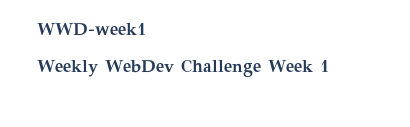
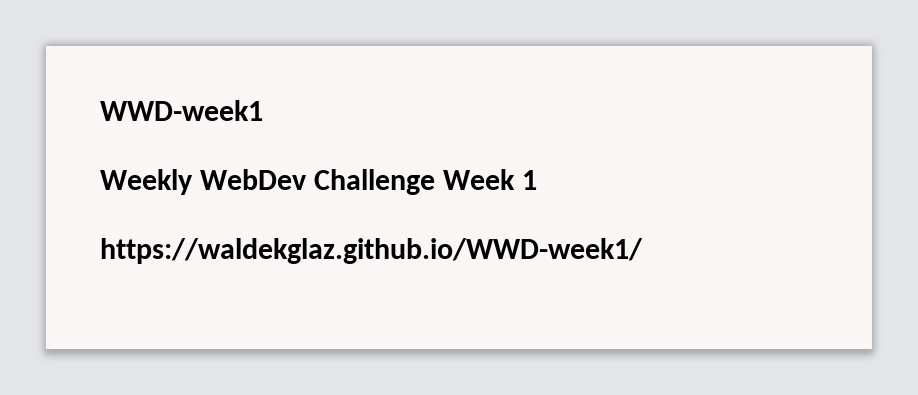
+ https://waldekglaz.github.io/WWD-week1/

